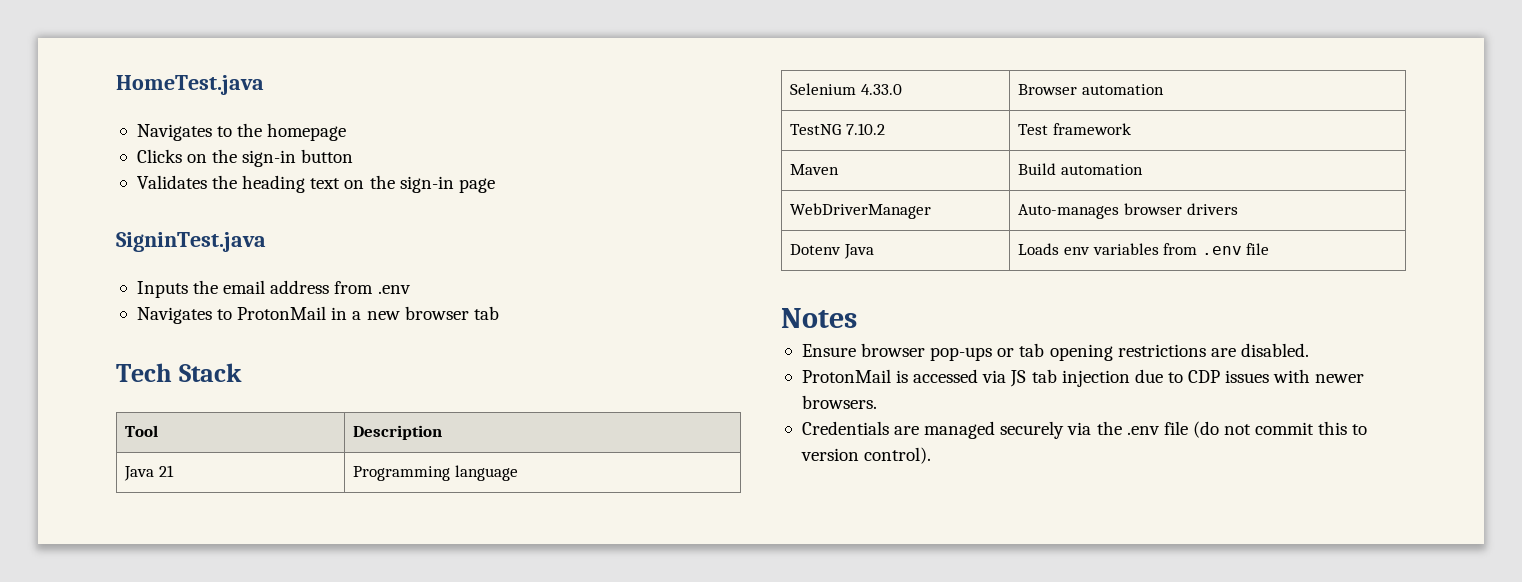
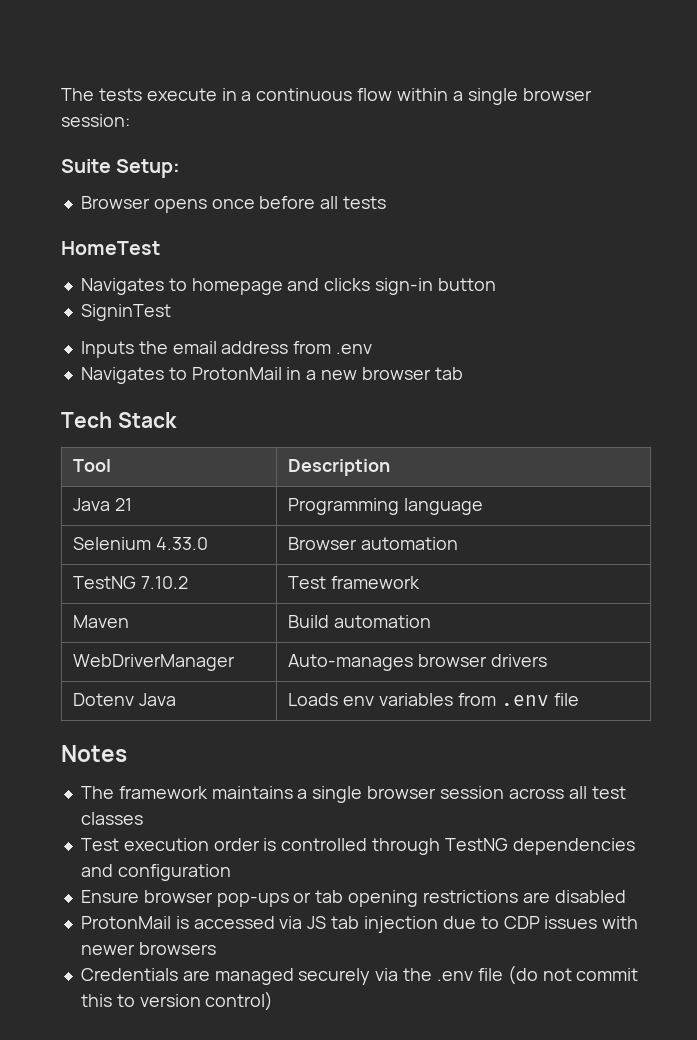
- HomeTest.java
- Navigates to the homepage
- Clicks on the sign-in button
+ The tests execute in a continuous flow within a single browser session:
+ Suite Setup:
+ Browser opens once before all tests
+ HomeTest
+ Navigates to homepage and clicks sign-in button
- Validates the heading text on the sign-in page
- SigninTest.java
+ SigninTest
+ The framework maintains a single browser session across all test classes
+ Test execution order is controlled through TestNG dependencies and configuration
- Ensure browser pop-ups or tab opening restrictions are disabled.
+ Ensure browser pop-ups or tab opening restrictions are disabled
- ProtonMail is accessed via JS tab injection due to CDP issues with newer browsers.
+ ProtonMail is accessed via JS tab injection due to CDP issues with newer browsers
- Credentials are managed securely via the .env file (do not commit this to version control).
+ Credentials are managed securely via the .env file (do not commit this to version control)

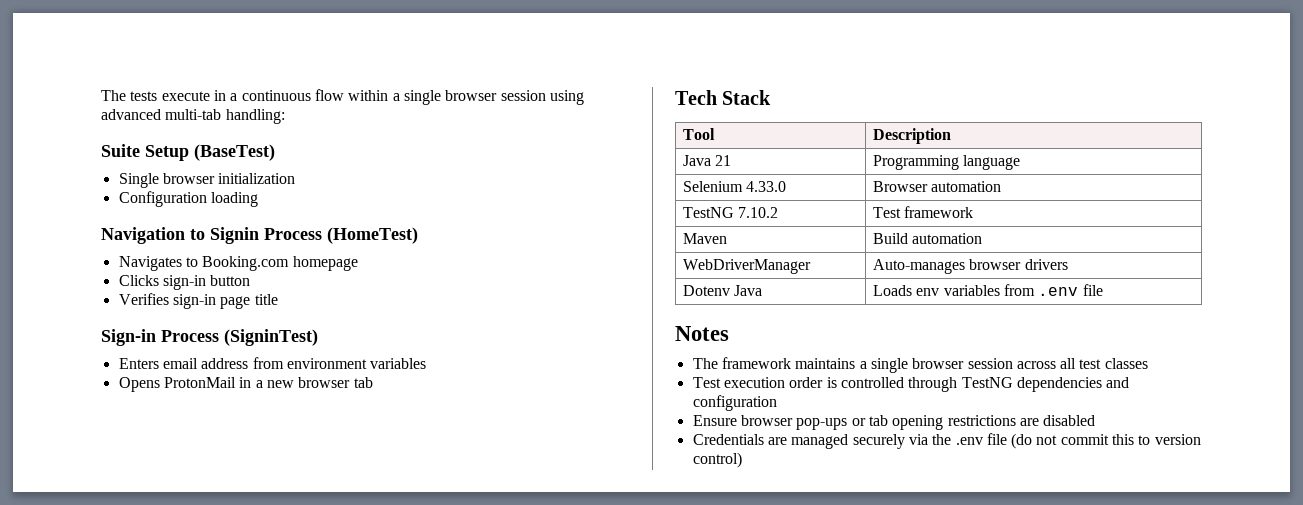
- The tests execute in a continuous flow within a single browser session:
- Suite Setup:
- Browser opens once before all tests
- HomeTest
- Navigates to homepage and clicks sign-in button
+ The tests execute in a continuous flow within a single browser session using advanced multi-tab handling:
+ Suite Setup (BaseTest)
+ Single browser initialization
+ Configuration loading
+ Navigation to Signin Process (HomeTest)
+ Navigates to Booking.com homepage
+ Clicks sign-in button
- SigninTest
- Inputs the email address from .env
- Navigates to ProtonMail in a new browser tab
+ Verifies sign-in page title
+ Sign-in Process (SigninTest)
+ Enters email address from environment variables
+ Opens ProtonMail in a new browser tab
- ProtonMail is accessed via JS tab injection due to CDP issues with newer browsers

